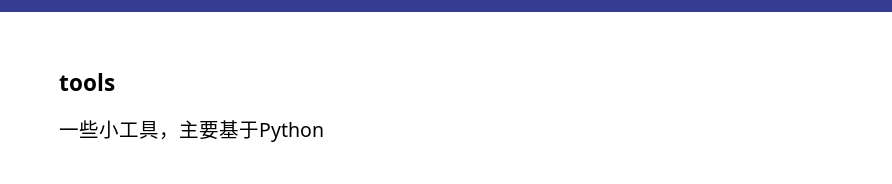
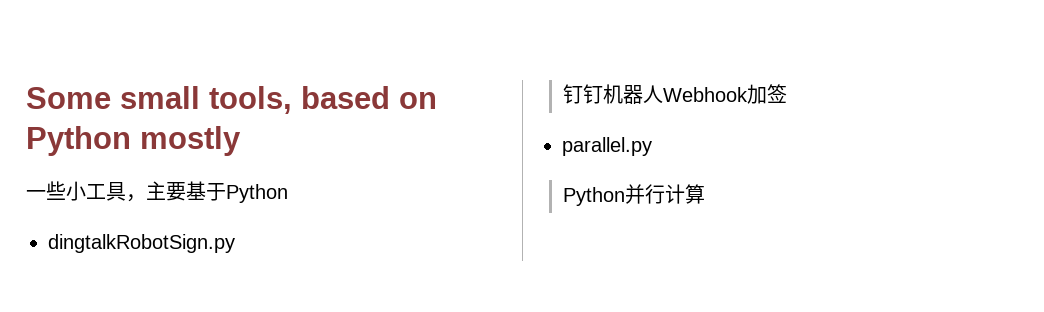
- tools
+ Some small tools, based on Python mostly
+ dingtalkRobotSign.py
+ 钉钉机器人Webhook加签
+ parallel.py
+ Python并行计算

